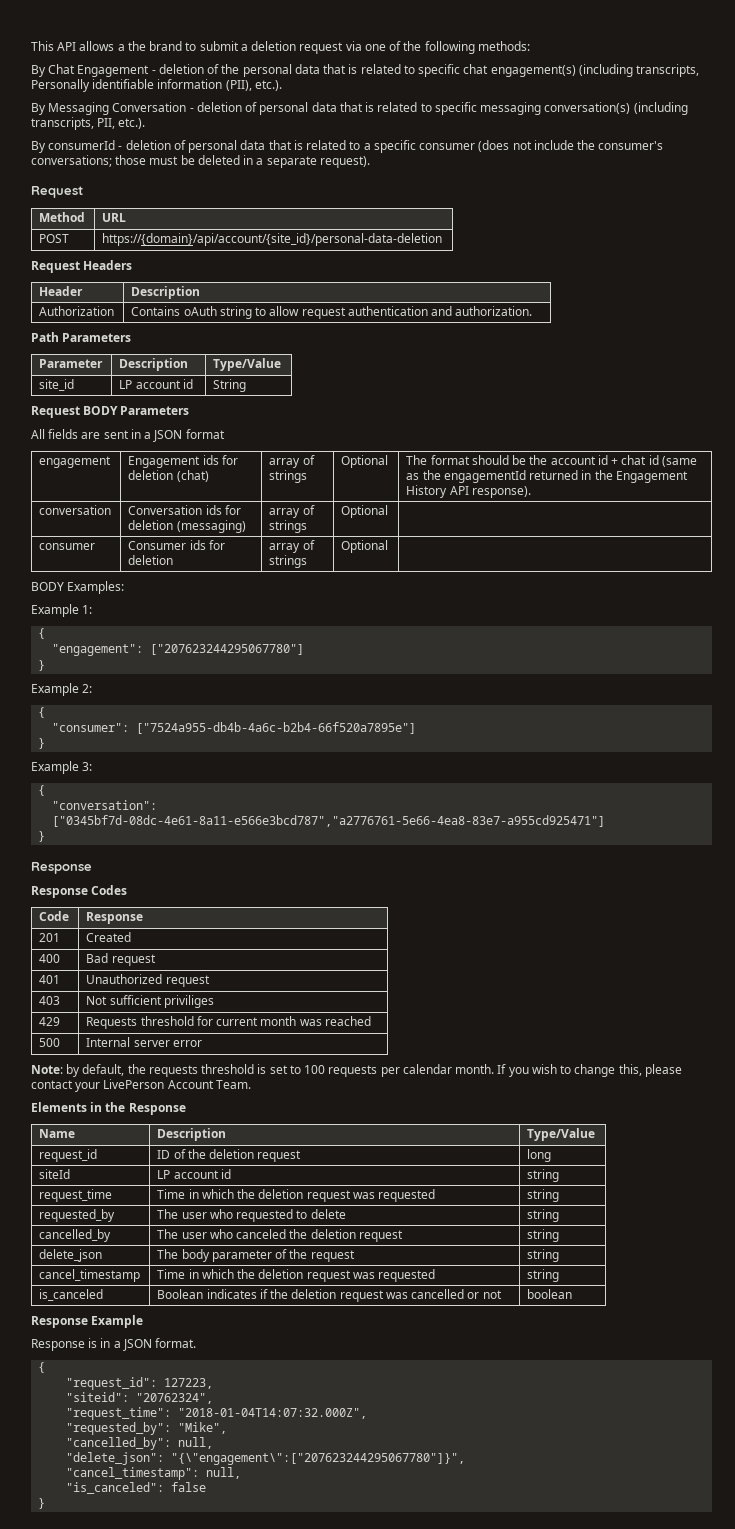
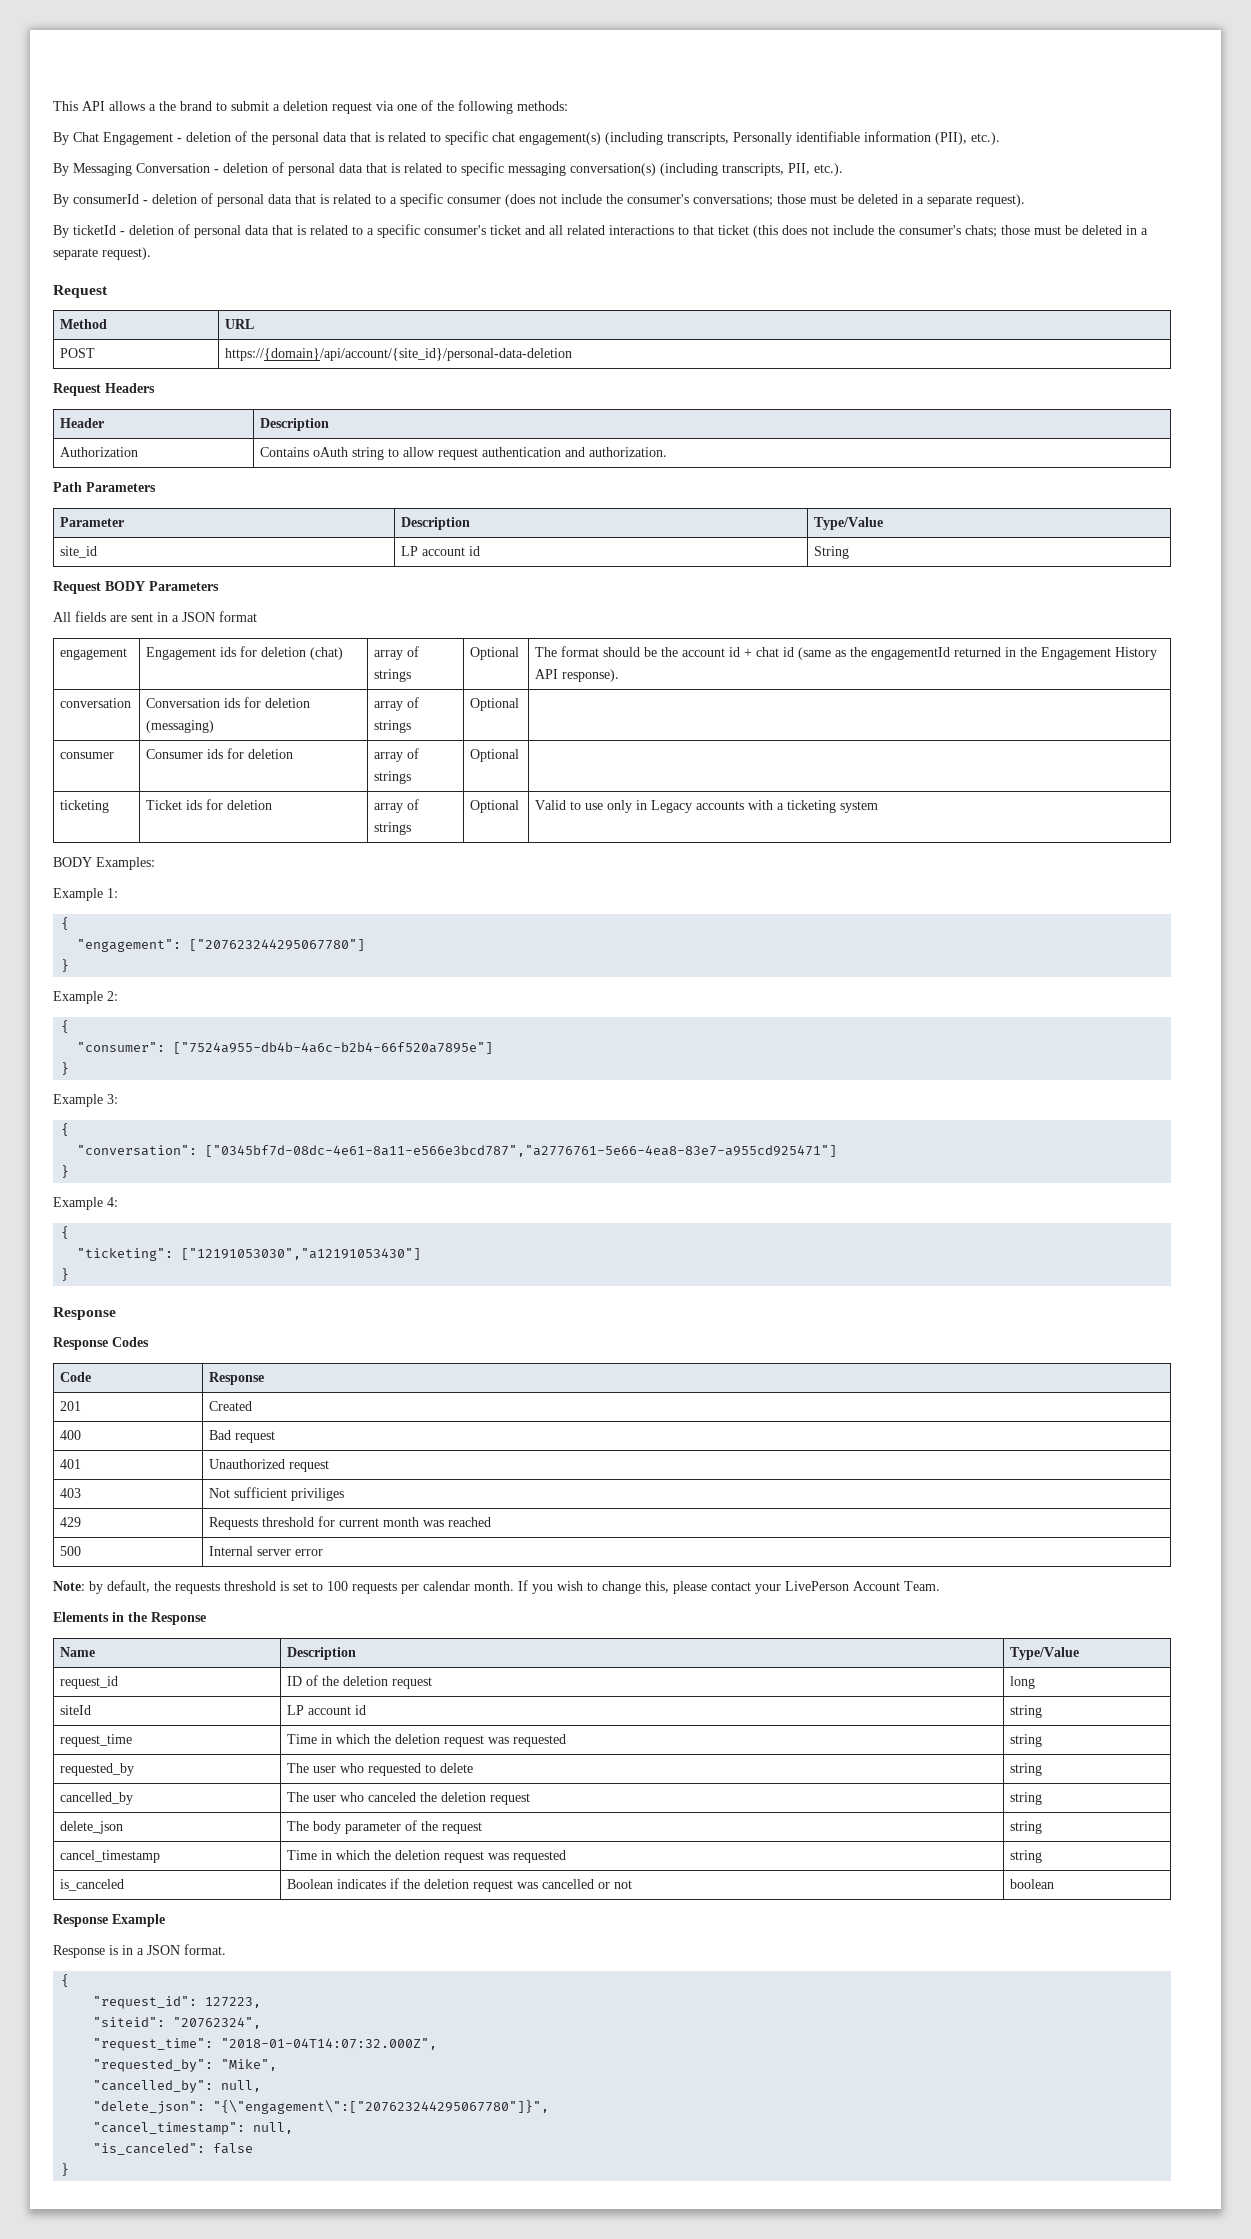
+ By ticketId - deletion of personal data that is related to a specific consumer's ticket and all related interactions to that ticket (this does not include the consumer's chats; those must be deleted in a separate request).
+ ticketing | Ticket ids for deletion | array of strings | Optional | Valid to use only in Legacy accounts with a ticketing system
+ Example 4:
+ {
+ "ticketing": ["12191053030","a12191053430"]
+ }

